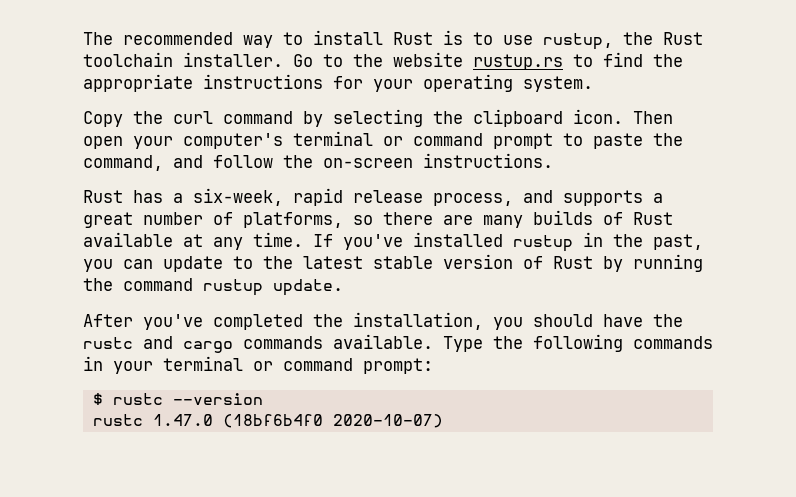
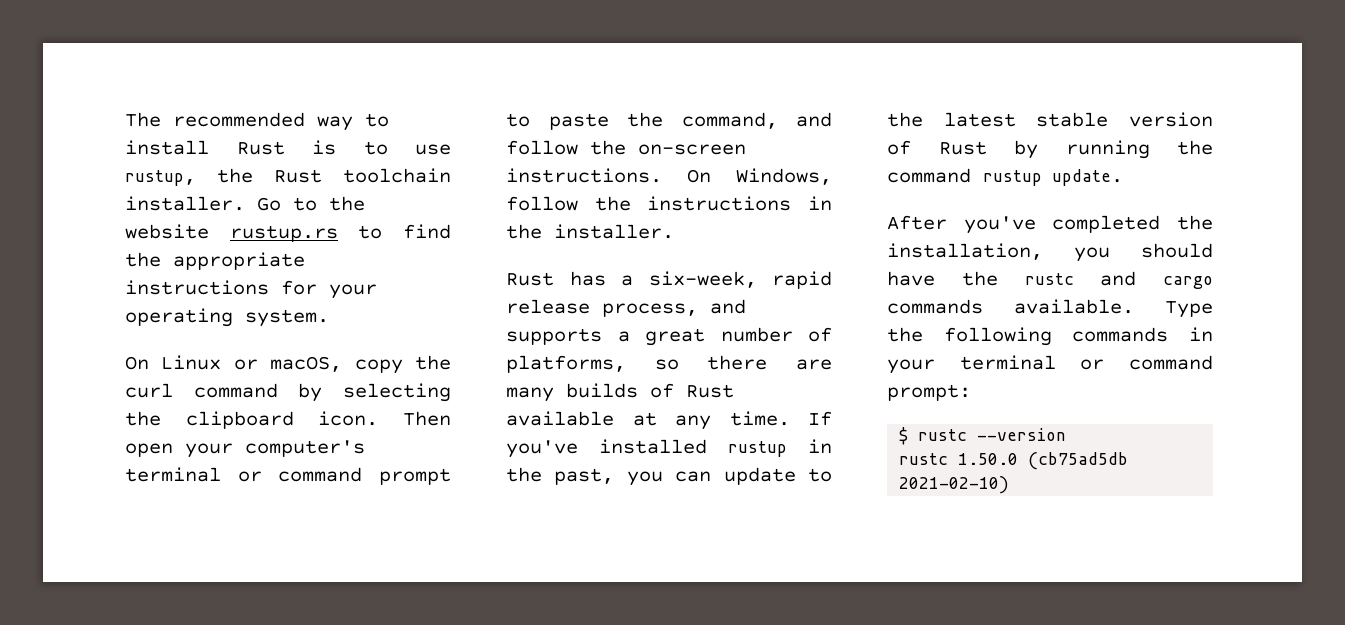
- Copy the curl command by selecting the clipboard icon.
+ On Linux or macOS, copy the curl command by selecting the clipboard icon.
+ On Windows, follow the instructions in the installer.
- rustc 1.47.0 (18bf6b4f0 2020-10-07)
+ rustc 1.50.0 (cb75ad5db 2021-02-10)

